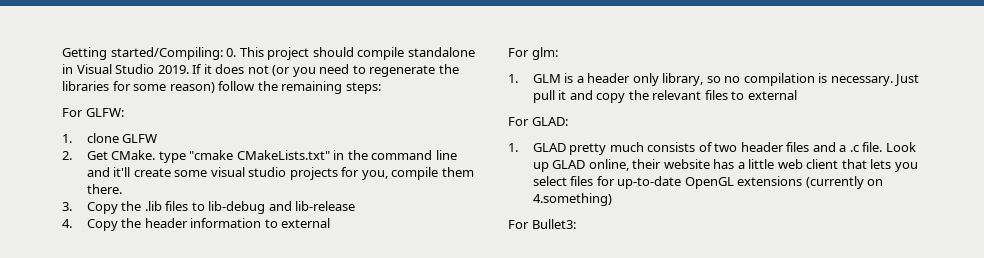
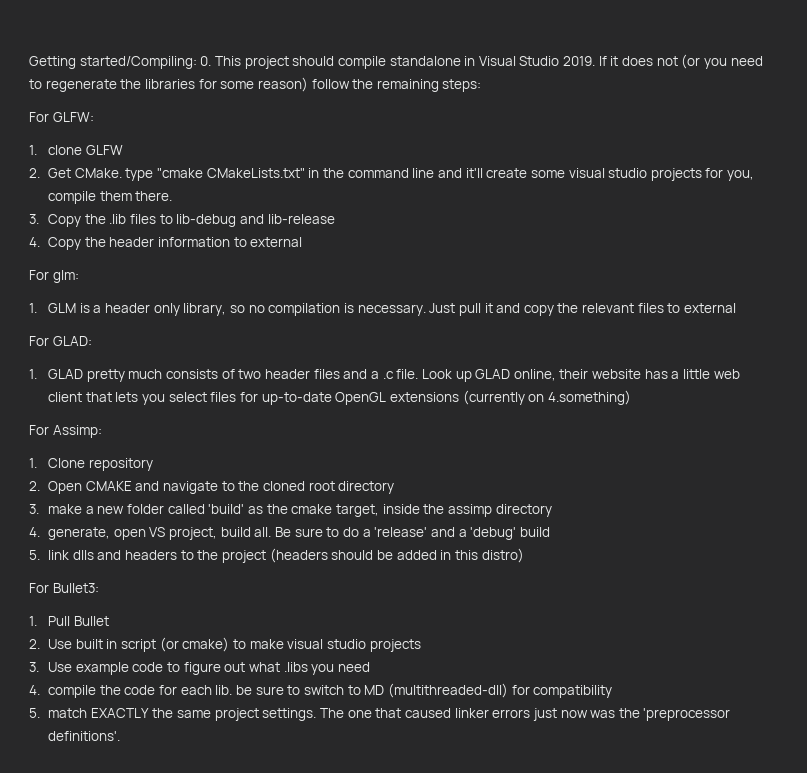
+ For Assimp:
+ 1. Clone repository
+ 2. Open CMAKE and navigate to the cloned root directory
+ 3. make a new folder called 'build' as the cmake target, inside the assimp directory
+ 4. generate, open VS project, build all. Be sure to do a 'release' and a 'debug' build
+ 5. link dlls and headers to the project (headers should be added in this distro)
  For Bullet3:
+ 1. Pull Bullet
+ 2. Use built in script (or cmake) to make visual studio projects
+ 3. Use example code to figure out what .libs you need
+ 4. compile the code for each lib. be sure to switch to MD (multithreaded-dll) for compatibility
+ 5. match EXACTLY the same project settings. The one that caused linker errors just now was the 'preprocessor definitions'.

